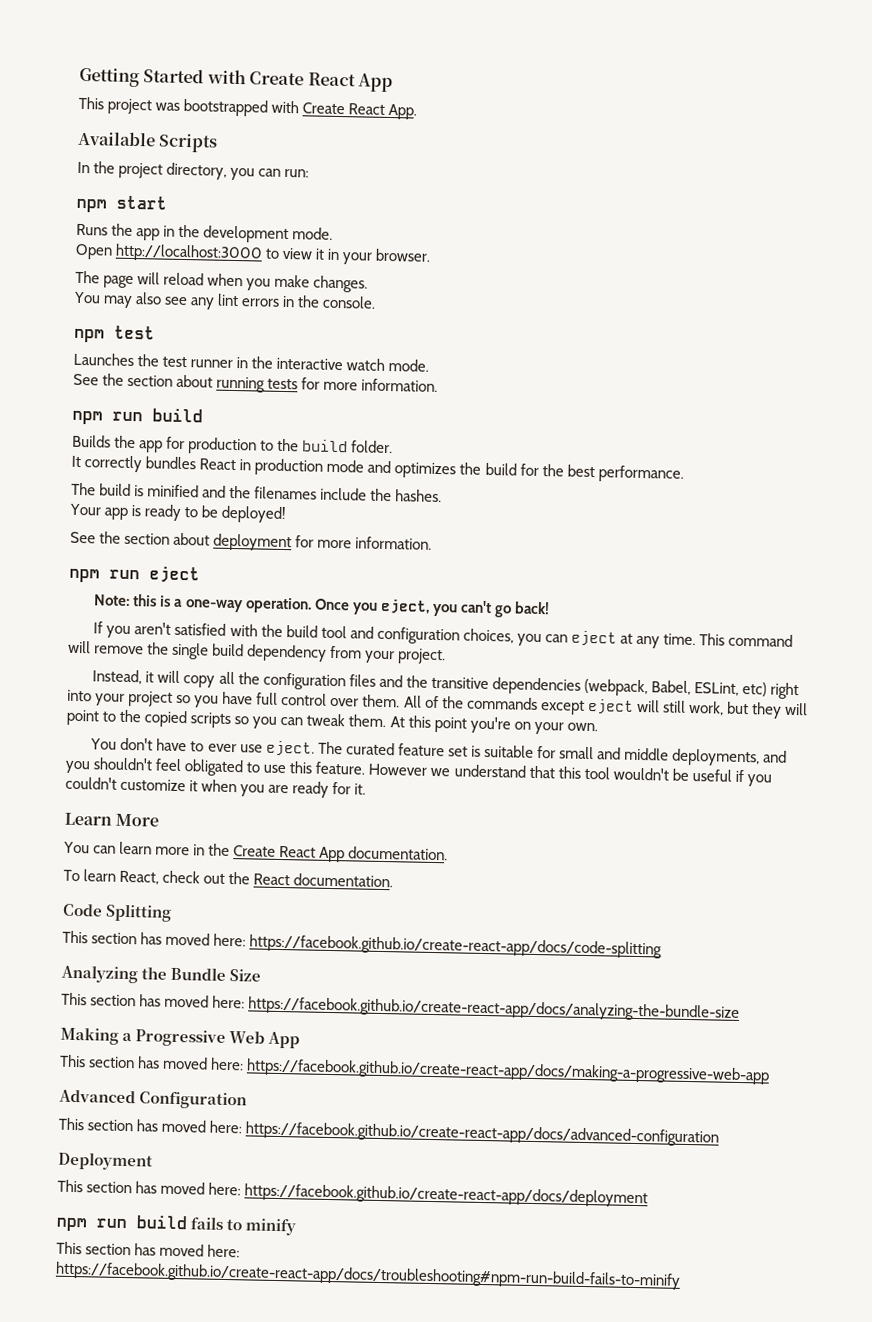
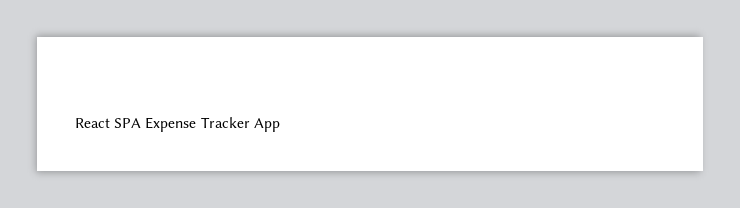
- Getting Started with Create React App
- This project was bootstrapped with Create React App.
- Available Scripts
- In the project directory, you can run:
- npm start
- Runs the app in the development mode.
- Open http://localhost:3000 to view it in your browser.
- The page will reload when you make changes.
- You may also see any lint errors in the console.
- npm test
- Launches the test runner in the interactive watch mode.
- See the section about running tests for more information.
- npm run build
- Builds the app for production to the build folder.
- It correctly bundles React in production mode and optimizes the build for the best performance.
- The build is minified and the filenames include the hashes.
- Your app is ready to be deployed!
- See the section about deployment for more information.
- npm run eject
- Note: this is a one-way operation. Once you eject, you can't go back!
- If you aren't satisfied with the build tool and configuration choices, you can eject at any time. This command will remove the single build dependency from your project.
- Instead, it will copy all the configuration files and the transitive dependencies (webpack, Babel, ESLint, etc) right into your project so you have full control over them. All of the commands except eject will still work, but they will point to the copied scripts so you can tweak them. At this point you're on your own.
- You don't have to ever use eject. The curated feature set is suitable for small and middle deployments, and you shouldn't feel obligated to use this feature. However we understand that this tool wouldn't be useful if you couldn't customize it when you are ready for it.
- Learn More
- You can learn more in the Create React App documentation.
- To learn React, check out the React documentation.
- Code Splitting
- This section has moved here: https://facebook.github.io/create-react-app/docs/code-splitting
- Analyzing the Bundle Size
- This section has moved here: https://facebook.github.io/create-react-app/docs/analyzing-the-bundle-size
- Making a Progressive Web App
- This section has moved here: https://facebook.github.io/create-react-app/docs/making-a-progressive-web-app
- Advanced Configuration
- This section has moved here: https://facebook.github.io/create-react-app/docs/advanced-configuration
- Deployment
- This section has moved here: https://facebook.github.io/create-react-app/docs/deployment
- npm run build fails to minify
- This section has moved here: https://facebook.github.io/create-react-app/docs/troubleshooting#npm-run-build-fails-to-minify
+ React SPA Expense Tracker App

